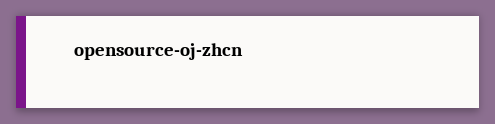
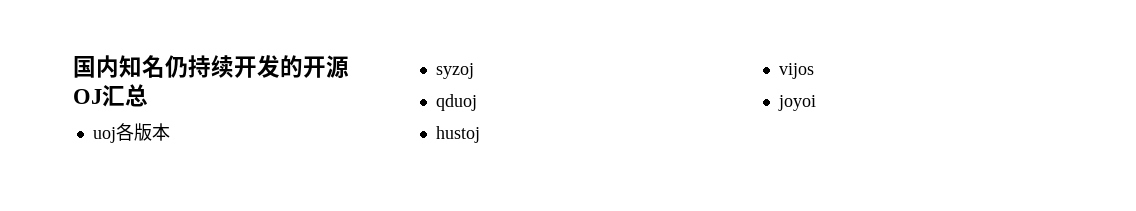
- opensource-oj-zhcn
+ 国内知名仍持续开发的开源OJ汇总
+ uoj各版本
+ syzoj
+ qduoj
+ hustoj
+ vijos
+ joyoi

